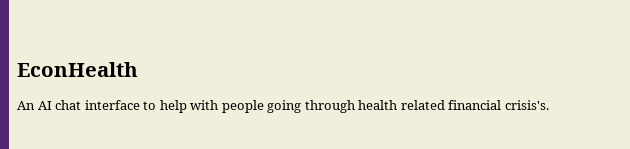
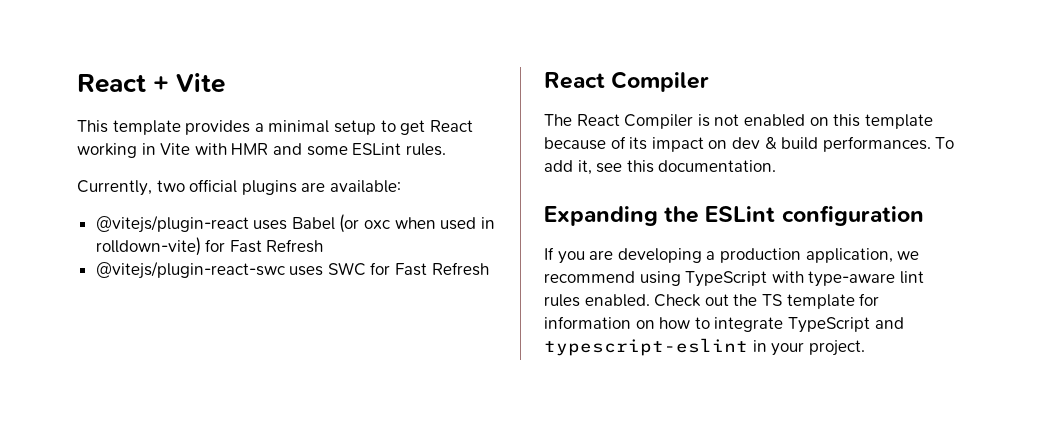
- EconHealth
- An AI chat interface to help with people going through health related financial crisis's.
+ React + Vite
+ This template provides a minimal setup to get React working in Vite with HMR and some ESLint rules.
+ Currently, two official plugins are available:
+ @vitejs/plugin-react uses Babel (or oxc when used in rolldown-vite) for Fast Refresh
+ @vitejs/plugin-react-swc uses SWC for Fast Refresh
+ React Compiler
+ The React Compiler is not enabled on this template because of its impact on dev & build performances. To add it, see this documentation.
+ Expanding the ESLint configuration
+ If you are developing a production application, we recommend using TypeScript with type-aware lint rules enabled. Check out the TS template for information on how to integrate TypeScript and typescript-eslint in your project.

